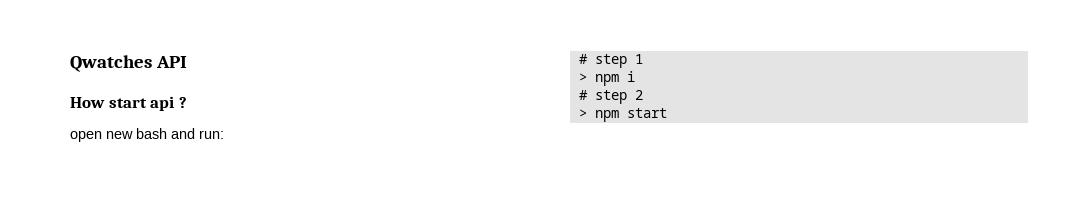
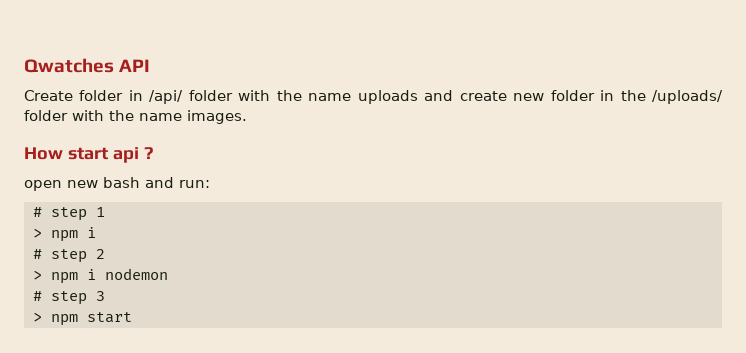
+ Create folder in /api/ folder with the name uploads and create new folder in the /uploads/ folder with the name images.
+ > npm i nodemon
+ # step 3

